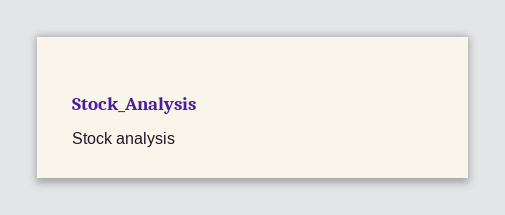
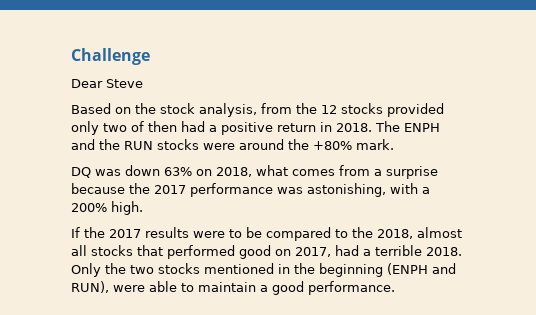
- Stock_Analysis
- Stock analysis
+ Challenge
+ Dear Steve
+ Based on the stock analysis, from the 12 stocks provided only two of then had a positive return in 2018. The ENPH and the RUN stocks were around the +80% mark.
+ DQ was down 63% on 2018, what comes from a surprise because the 2017 performance was astonishing, with a 200% high.
+ If the 2017 results were to be compared to the 2018, almost all stocks that performed good on 2017, had a terrible 2018. Only the two stocks mentioned in the beginning (ENPH and RUN), were able to maintain a good performance.

